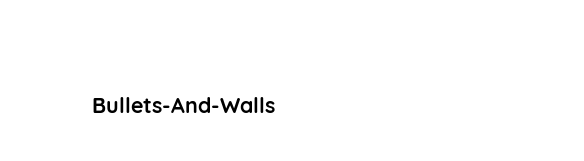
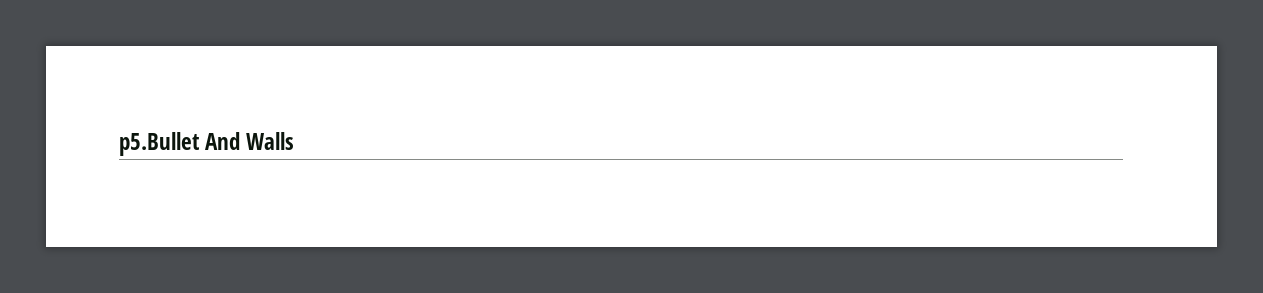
- Bullets-And-Walls
+ p5.Bullet And Walls

